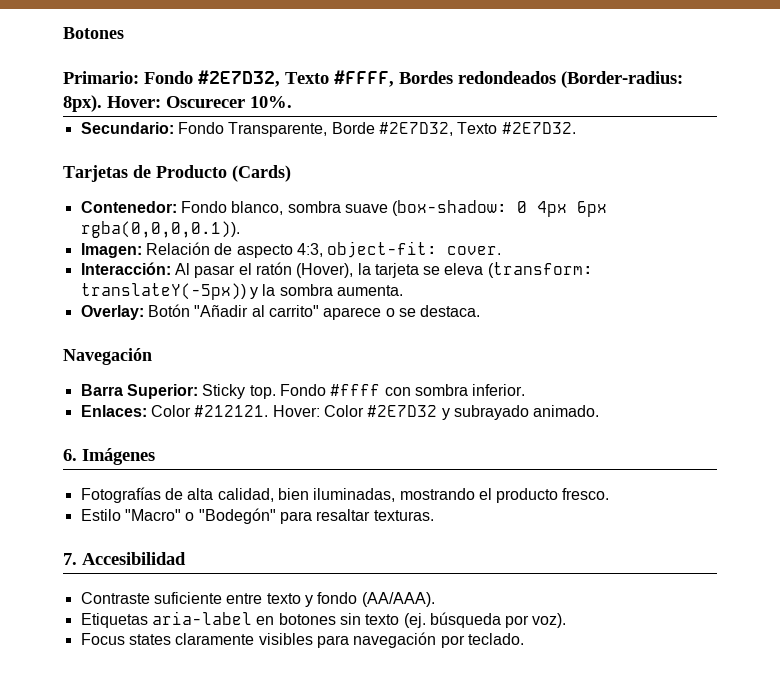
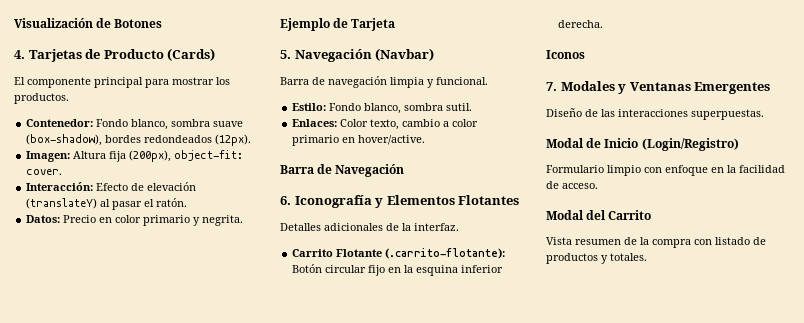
- Botones
+ Visualización de Botones
- Primario: Fondo #2E7D32, Texto #FFFF, Bordes redondeados (Border-radius: 8px). Hover: Oscurecer 10%.
- Secundario: Fondo Transparente, Borde #2E7D32, Texto #2E7D32.
- Tarjetas de Producto (Cards)
+ 4. Tarjetas de Producto (Cards)
+ El componente principal para mostrar los productos.
- Contenedor: Fondo blanco, sombra suave (box-shadow: 0 4px 6px rgba(0,0,0,0.1)).
- Imagen: Relación de aspecto 4:3, object-fit: cover.
- Interacción: Al pasar el ratón (Hover), la tarjeta se eleva (transform: translateY(-5px)) y la sombra aumenta.
- Overlay: Botón "Añadir al carrito" aparece o se destaca.
- Navegación
- Barra Superior: Sticky top. Fondo #ffff con sombra inferior.
- Enlaces: Color #212121. Hover: Color #2E7D32 y subrayado animado.
- 6. Imágenes
- Fotografías de alta calidad, bien iluminadas, mostrando el producto fresco.
- Estilo "Macro" o "Bodegón" para resaltar texturas.
- 7. Accesibilidad
- Contraste suficiente entre texto y fondo (AA/AAA).
- Etiquetas aria-label en botones sin texto (ej. búsqueda por voz).
- Focus states claramente visibles para navegación por teclado.
+ Contenedor: Fondo blanco, sombra suave (box-shadow), bordes redondeados (12px).
+ Imagen: Altura fija (200px), object-fit: cover.
+ Interacción: Efecto de elevación (translateY) al pasar el ratón.
+ Datos: Precio en color primario y negrita.
+ Ejemplo de Tarjeta
+ 5. Navegación (Navbar)
+ Barra de navegación limpia y funcional.
+ Estilo: Fondo blanco, sombra sutil.
+ Enlaces: Color texto, cambio a color primario en hover/active.
+ Barra de Navegación
+ 6. Iconografía y Elementos Flotantes
+ Detalles adicionales de la interfaz.
+ Carrito Flotante (.carrito-flotante): Botón circular fijo en la esquina inferior derecha.
+ Iconos
+ 7. Modales y Ventanas Emergentes
+ Diseño de las interacciones superpuestas.
+ Modal de Inicio (Login/Registro)
+ Formulario limpio con enfoque en la facilidad de acceso.
+ Modal del Carrito
+ Vista resumen de la compra con listado de productos y totales.

